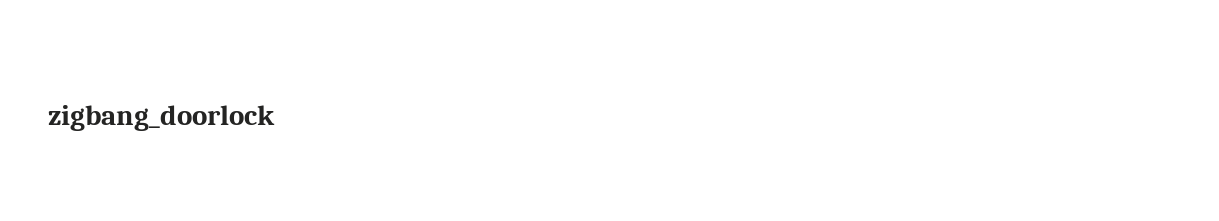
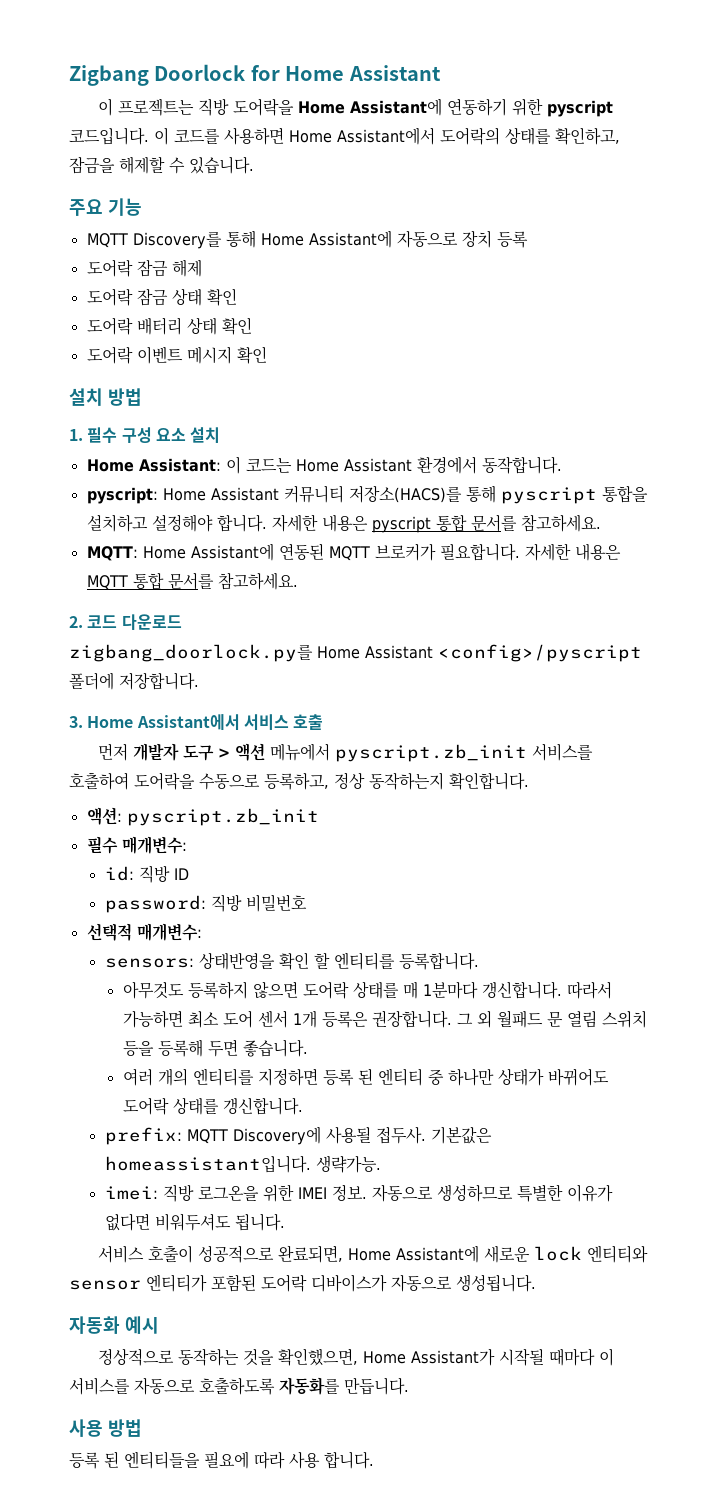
- zigbang_doorlock
+ Zigbang Doorlock for Home Assistant
+ 이 프로젝트는 직방 도어락을 Home Assistant에 연동하기 위한 pyscript 코드입니다. 이 코드를 사용하면 Home Assistant에서 도어락의 상태를 확인하고, 잠금을 해제할 수 있습니다.
+ 주요 기능
+ MQTT Discovery를 통해 Home Assistant에 자동으로 장치 등록
+ 도어락 잠금 해제
+ 도어락 잠금 상태 확인
+ 도어락 배터리 상태 확인
+ 도어락 이벤트 메시지 확인
+ 설치 방법
+ 1. 필수 구성 요소 설치
+ Home Assistant: 이 코드는 Home Assistant 환경에서 동작합니다.
+ pyscript: Home Assistant 커뮤니티 저장소(HACS)를 통해 pyscript 통합을 설치하고 설정해야 합니다. 자세한 내용은 pyscript 통합 문서를 참고하세요.
+ MQTT: Home Assistant에 연동된 MQTT 브로커가 필요합니다. 자세한 내용은 MQTT 통합 문서를 참고하세요.
+ 2. 코드 다운로드
+ zigbang_doorlock.py를 Home Assistant <config>/pyscript 폴더에 저장합니다.
+ 3. Home Assistant에서 서비스 호출
+ 먼저 개발자 도구 > 액션 메뉴에서 pyscript.zb_init 서비스를 호출하여 도어락을 수동으로 등록하고, 정상 동작하는지 확인합니다.
+ 액션: pyscript.zb_init
+ 필수 매개변수:
+ id: 직방 ID
+ password: 직방 비밀번호
+ 선택적 매개변수:
+ sensors: 상태반영을 확인 할 엔티티를 등록합니다.
+ 아무것도 등록하지 않으면 도어락 상태를 매 1분마다 갱신합니다. 따라서 가능하면 최소 도어 센서 1개 등록은 권장합니다. 그 외 월패드 문 열림 스위치 등을 등록해 두면 좋습니다.
+ 여러 개의 엔티티를 지정하면 등록 된 엔티티 중 하나만 상태가 바뀌어도 도어락 상태를 갱신합니다.
+ prefix: MQTT Discovery에 사용될 접두사. 기본값은 homeassistant입니다. 생략가능.
+ imei: 직방 로그온을 위한 IMEI 정보. 자동으로 생성하므로 특별한 이유가 없다면 비워두셔도 됩니다.
+ 서비스 호출이 성공적으로 완료되면, Home Assistant에 새로운 lock 엔티티와 sensor 엔티티가 포함된 도어락 디바이스가 자동으로 생성됩니다.
+ 자동화 예시
+ 정상적으로 동작하는 것을 확인했으면, Home Assistant가 시작될 때마다 이 서비스를 자동으로 호출하도록 자동화를 만듭니다.
+ 사용 방법
+ 등록 된 엔티티들을 필요에 따라 사용 합니다.

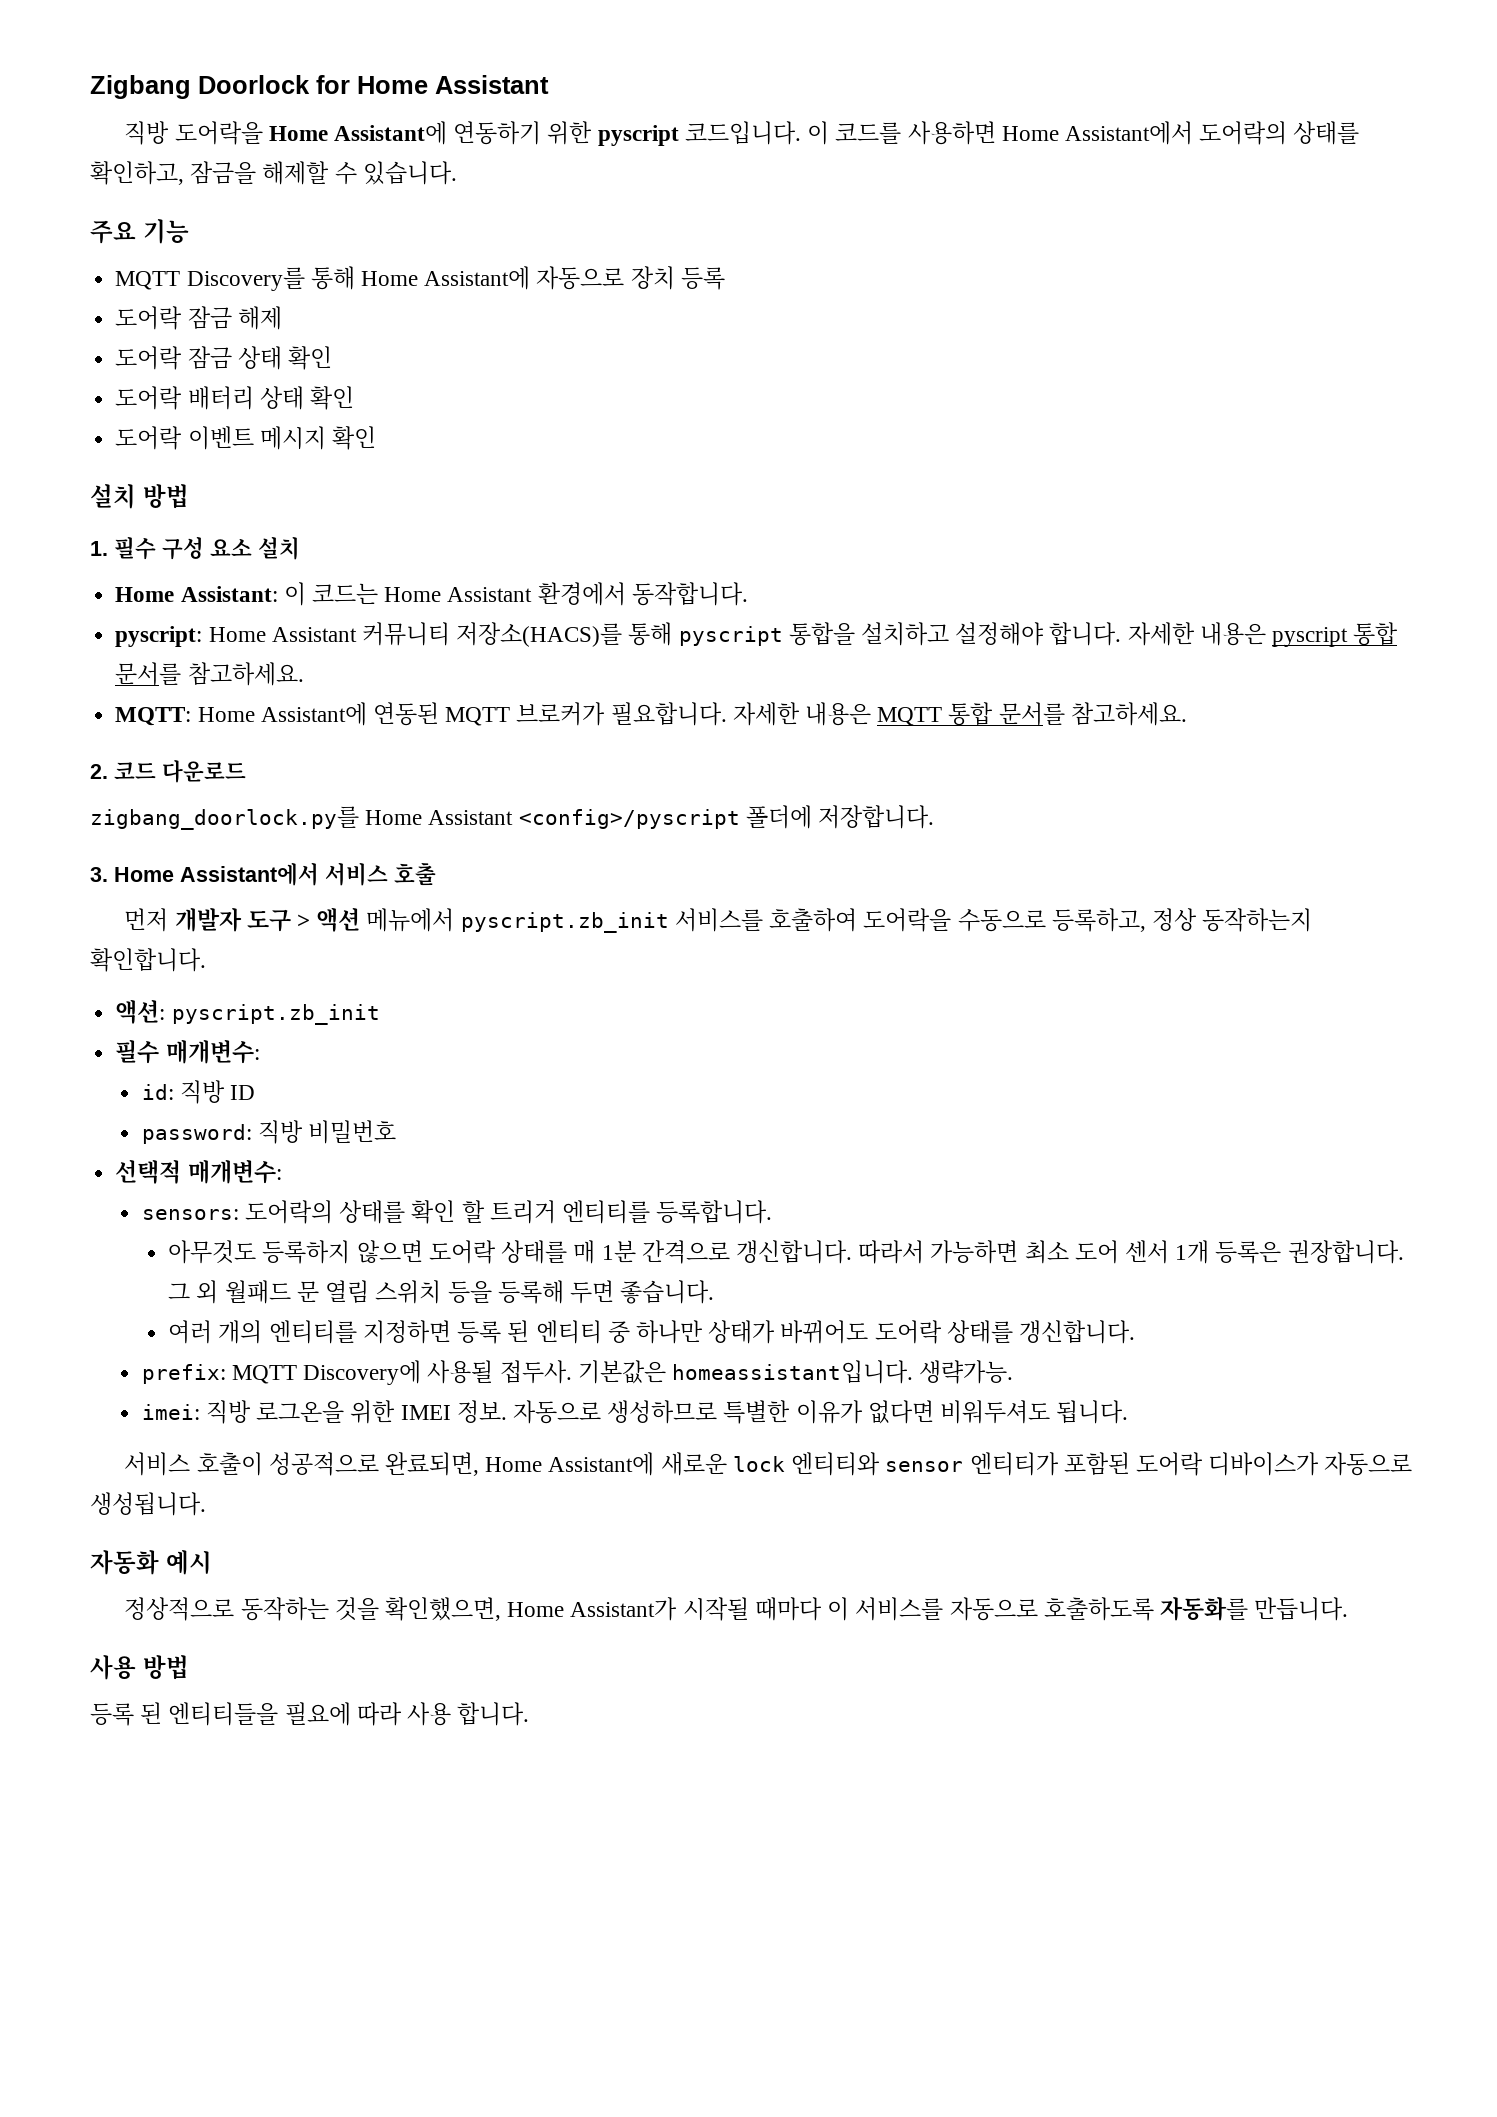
- 이 프로젝트는 직방 도어락을 Home Assistant에 연동하기 위한 pyscript 코드입니다.
+ 직방 도어락을 Home Assistant에 연동하기 위한 pyscript 코드입니다.
- sensors: 상태반영을 확인 할 엔티티를 등록합니다.
+ sensors: 도어락의 상태를 확인 할 트리거 엔티티를 등록합니다.
- 아무것도 등록하지 않으면 도어락 상태를 매 1분마다 갱신합니다.
+ 아무것도 등록하지 않으면 도어락 상태를 매 1분 간격으로 갱신합니다.

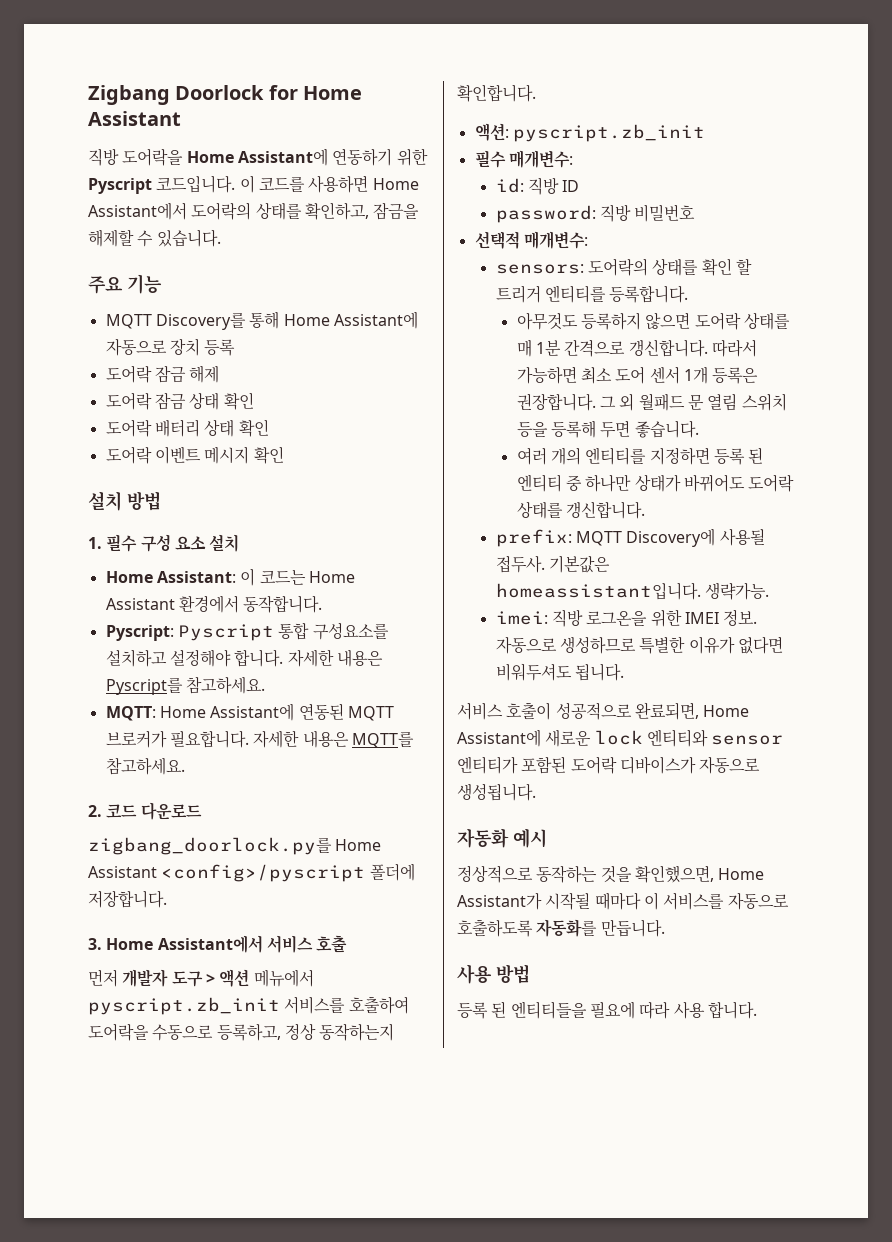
- 직방 도어락을 Home Assistant에 연동하기 위한 pyscript 코드입니다.
+ 직방 도어락을 Home Assistant에 연동하기 위한 Pyscript 코드입니다.
- pyscript: Home Assistant 커뮤니티 저장소(HACS)를 통해 pyscript 통합을 설치하고 설정해야 합니다.
+ Pyscript: Pyscript 통합 구성요소를 설치하고 설정해야 합니다.
- 자세한 내용은 pyscript 통합 문서를 참고하세요.
+ 자세한 내용은 Pyscript를 참고하세요.
- 자세한 내용은 MQTT 통합 문서를 참고하세요.
+ 자세한 내용은 MQTT를 참고하세요.

